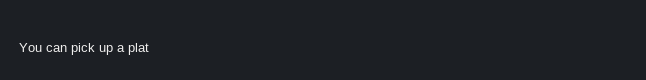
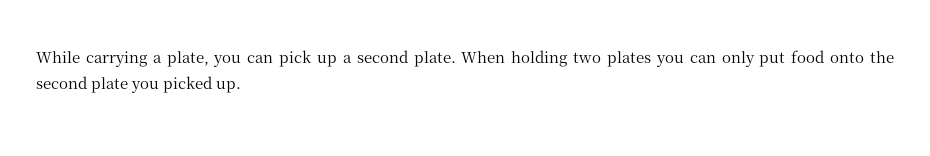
- You can pick up a plat
+ While carrying a plate, you can pick up a second plate. When holding two plates you can only put food onto the second plate you picked up.

